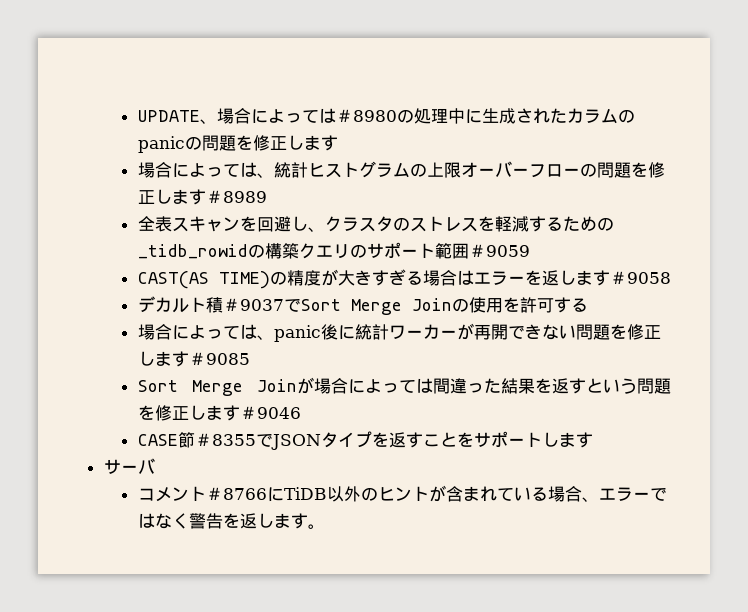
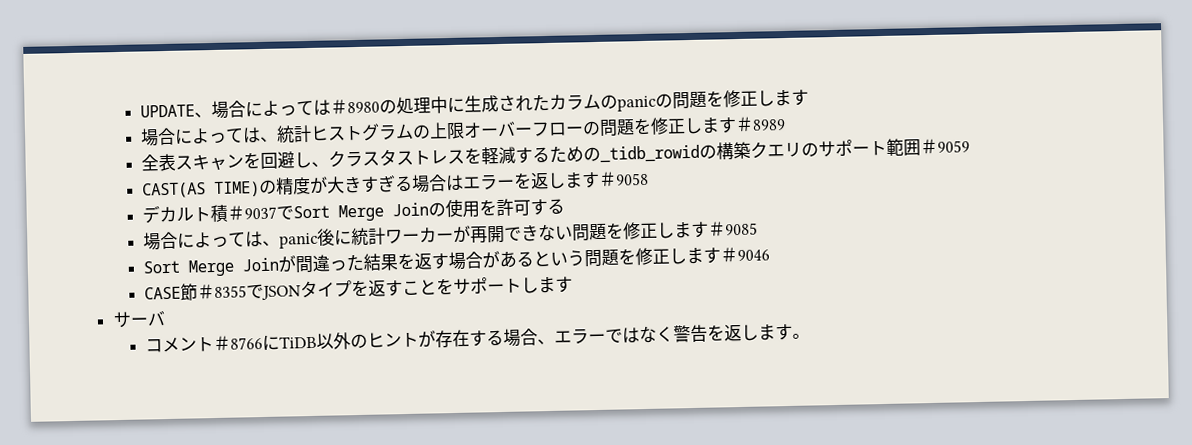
- 全表スキャンを回避し、クラスタのストレスを軽減するための_tidb_rowidの構築クエリのサポート範囲＃9059
+ 全表スキャンを回避し、クラスタストレスを軽減するための_tidb_rowidの構築クエリのサポート範囲＃9059
- Sort Merge Joinが場合によっては間違った結果を返すという問題を修正します＃9046
+ Sort Merge Joinが間違った結果を返す場合があるという問題を修正します＃9046
- コメント＃8766にTiDB以外のヒントが含まれている場合、エラーではなく警告を返します。
+ コメント＃8766にTiDB以外のヒントが存在する場合、エラーではなく警告を返します。

